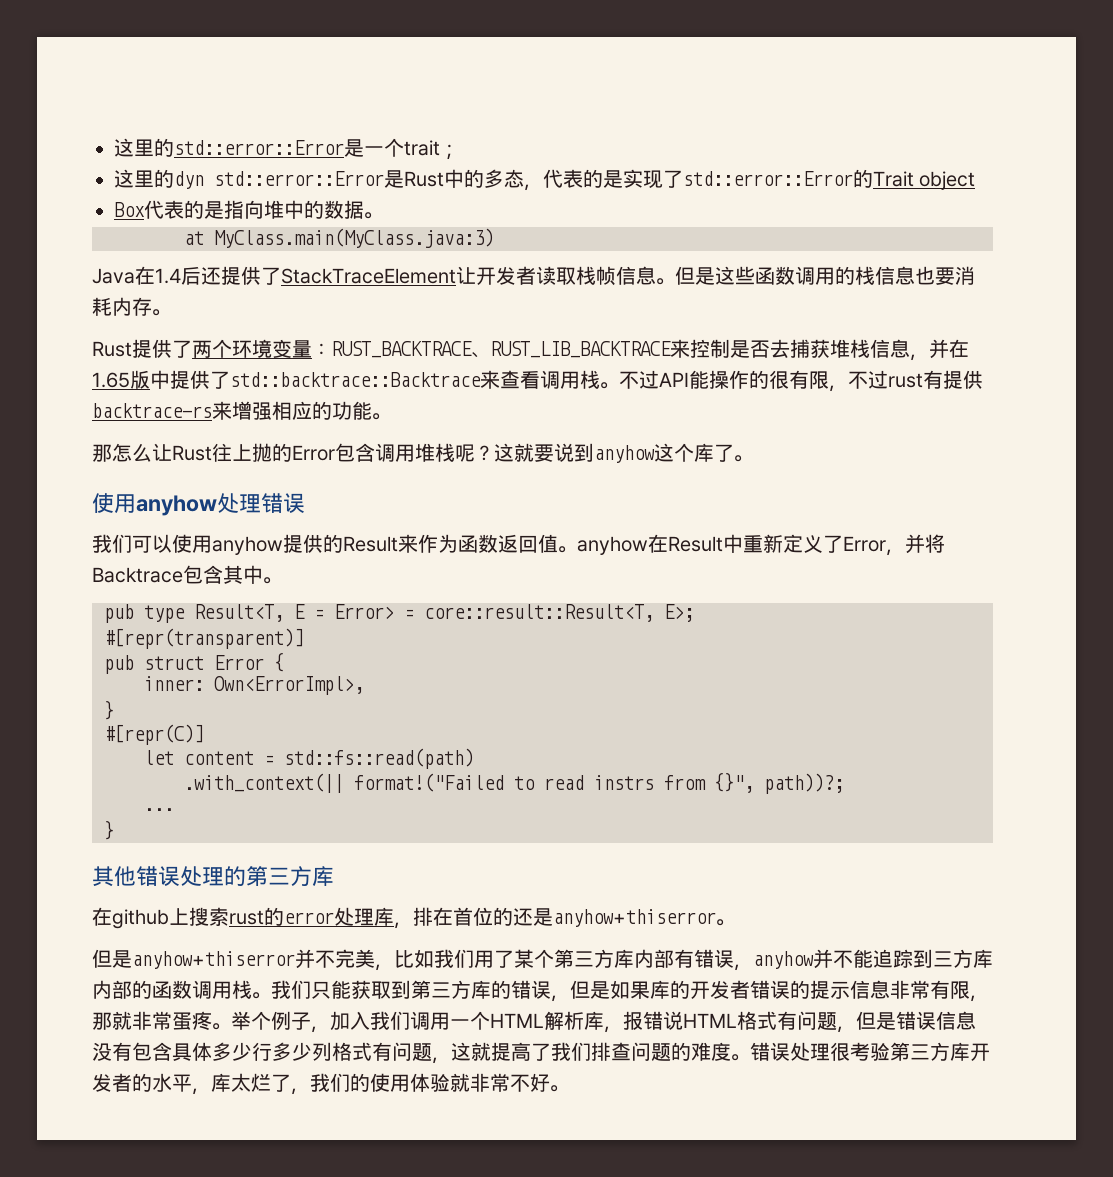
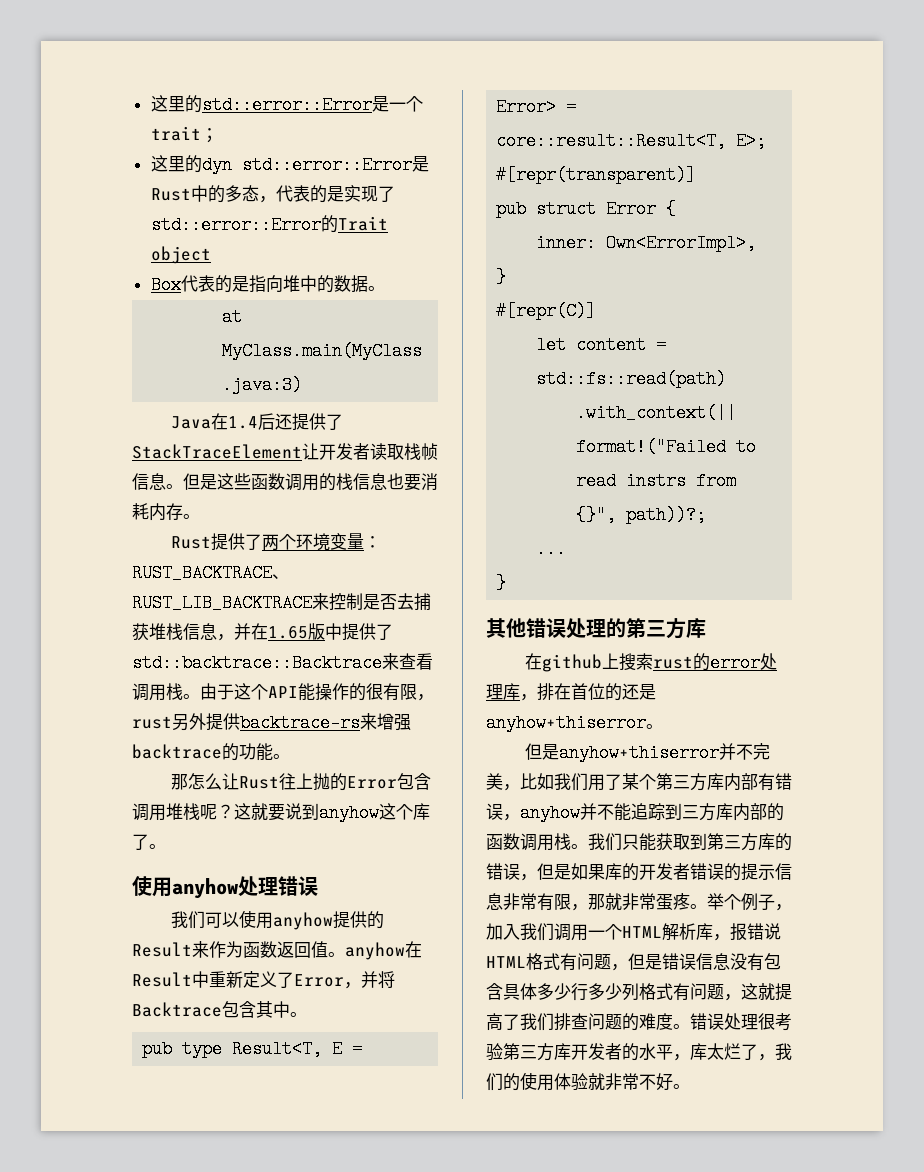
- 不过API能操作的很有限，不过rust有提供backtrace-rs来增强相应的功能。
+ 由于这个API能操作的很有限，rust另外提供backtrace-rs来增强backtrace的功能。

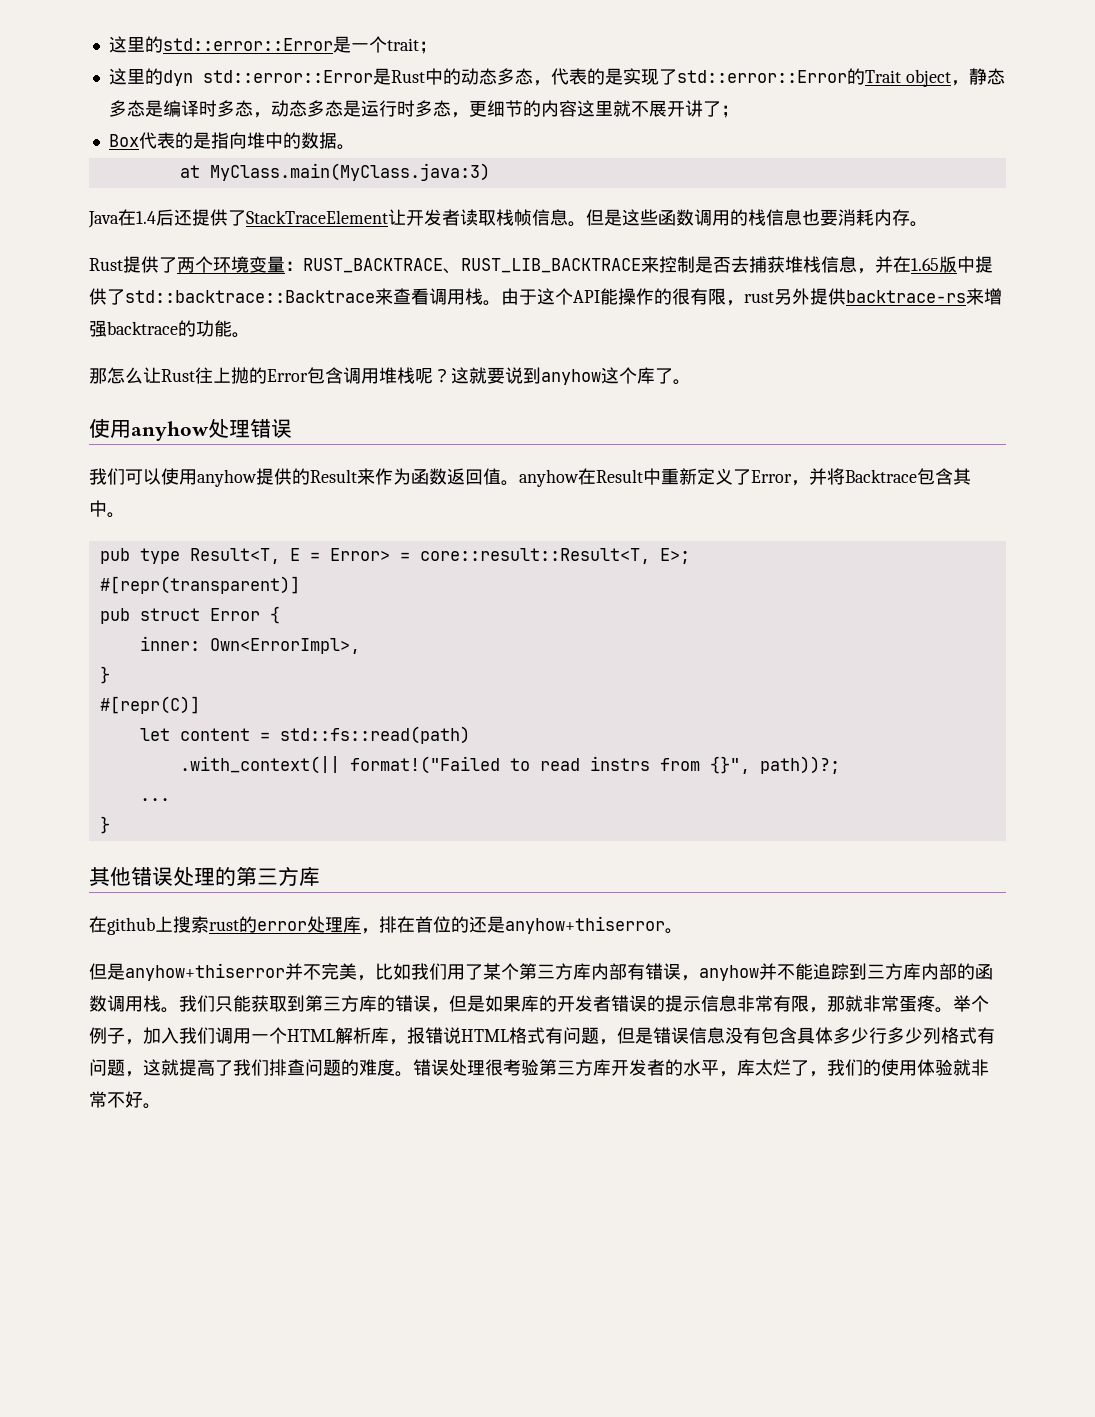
- 这里的dyn std::error::Error是Rust中的多态，代表的是实现了std::error::Error的Trait object
+ 这里的dyn std::error::Error是Rust中的动态多态，代表的是实现了std::error::Error的Trait object，静态多态是编译时多态，动态多态是运行时多态，更细节的内容这里就不展开讲了；

